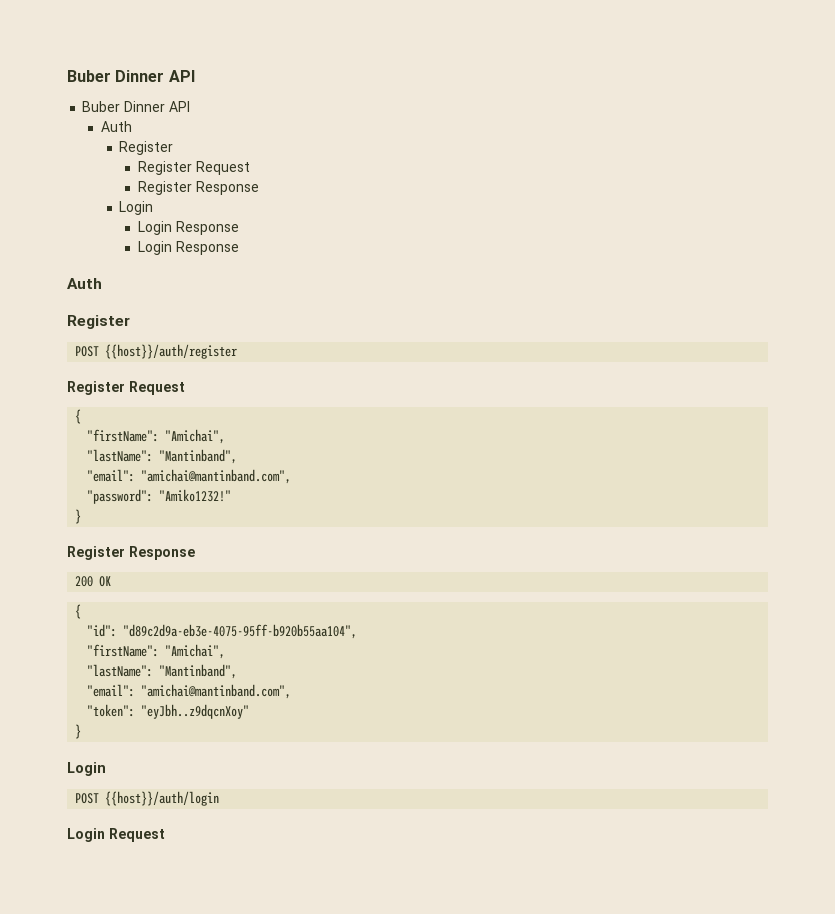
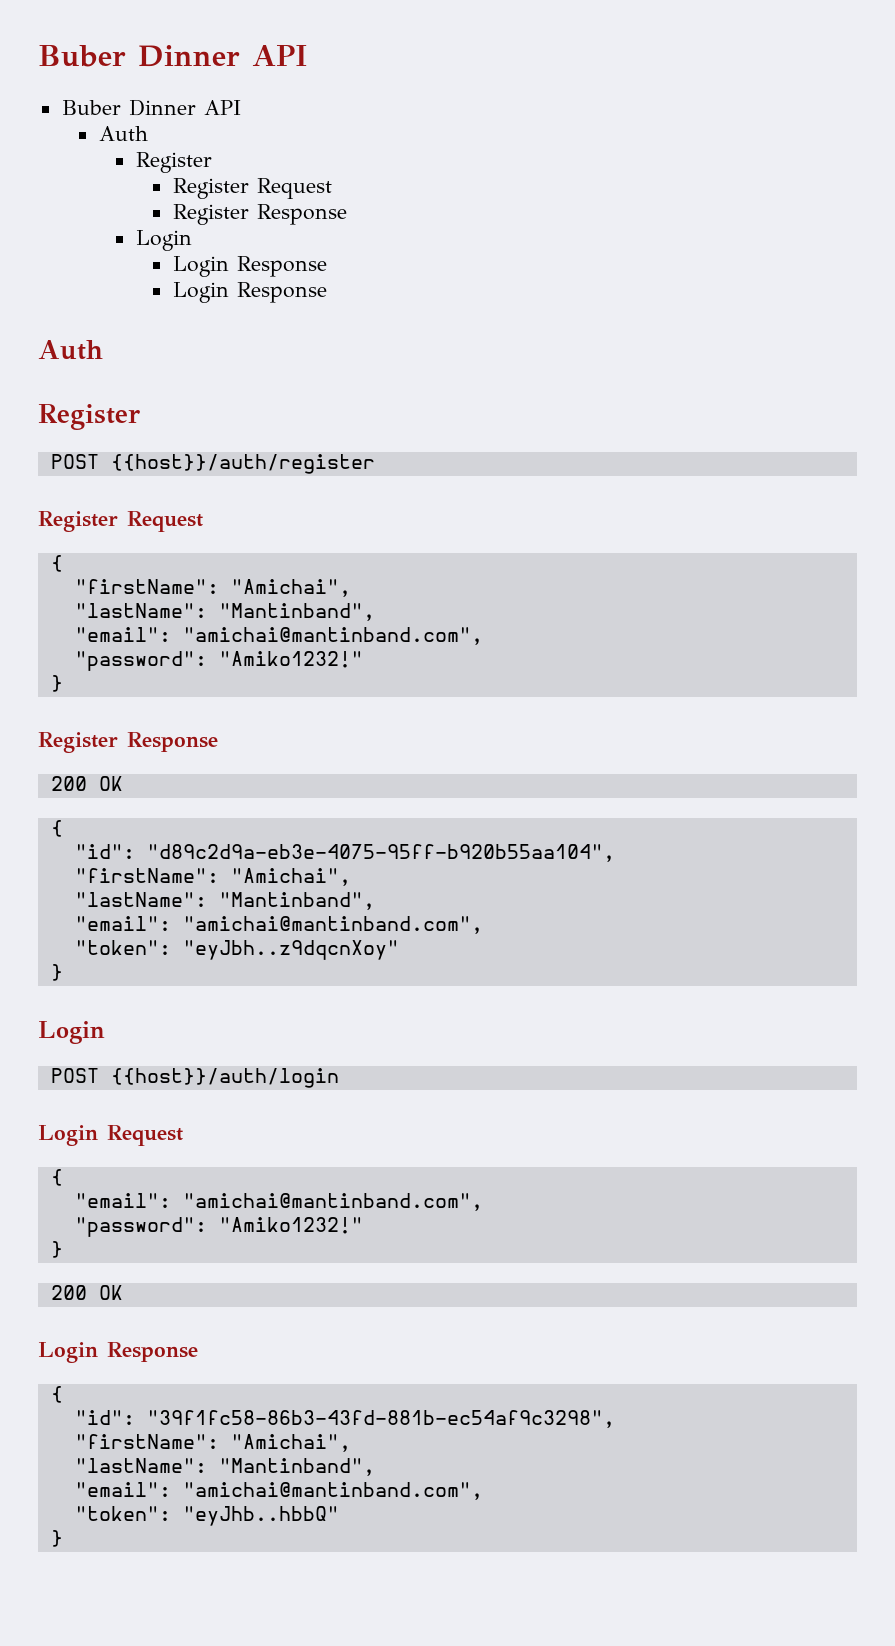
  Login Request
+ {
+ "email": "amichai@mantinband.com",
+ "password": "Amiko1232!"
+ }
+ 200 OK
+ Login Response
+ {
+ "id": "39f1fc58-86b3-43fd-881b-ec54af9c3298",
+ "firstName": "Amichai",
+ "lastName": "Mantinband",
+ "email": "amichai@mantinband.com",
+ "token": "eyJhb..hbbQ"
+ }

